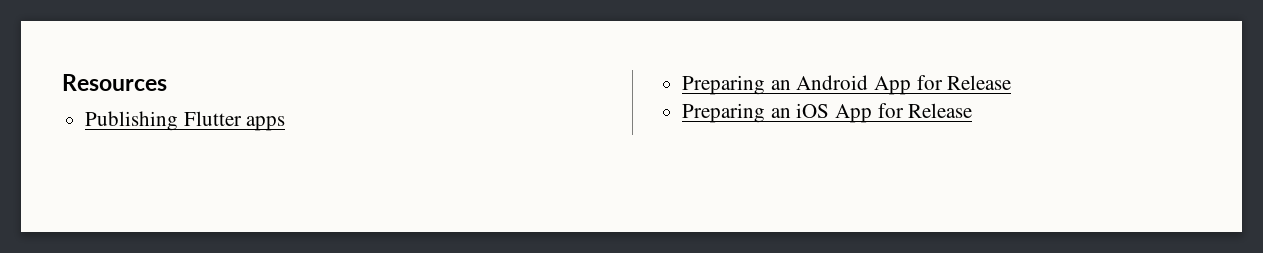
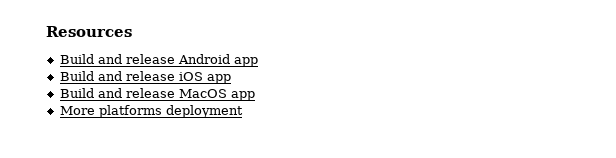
- Publishing Flutter apps
- Preparing an Android App for Release
- Preparing an iOS App for Release
+ Build and release Android app
+ Build and release iOS app
+ Build and release MacOS app
+ More platforms deployment

